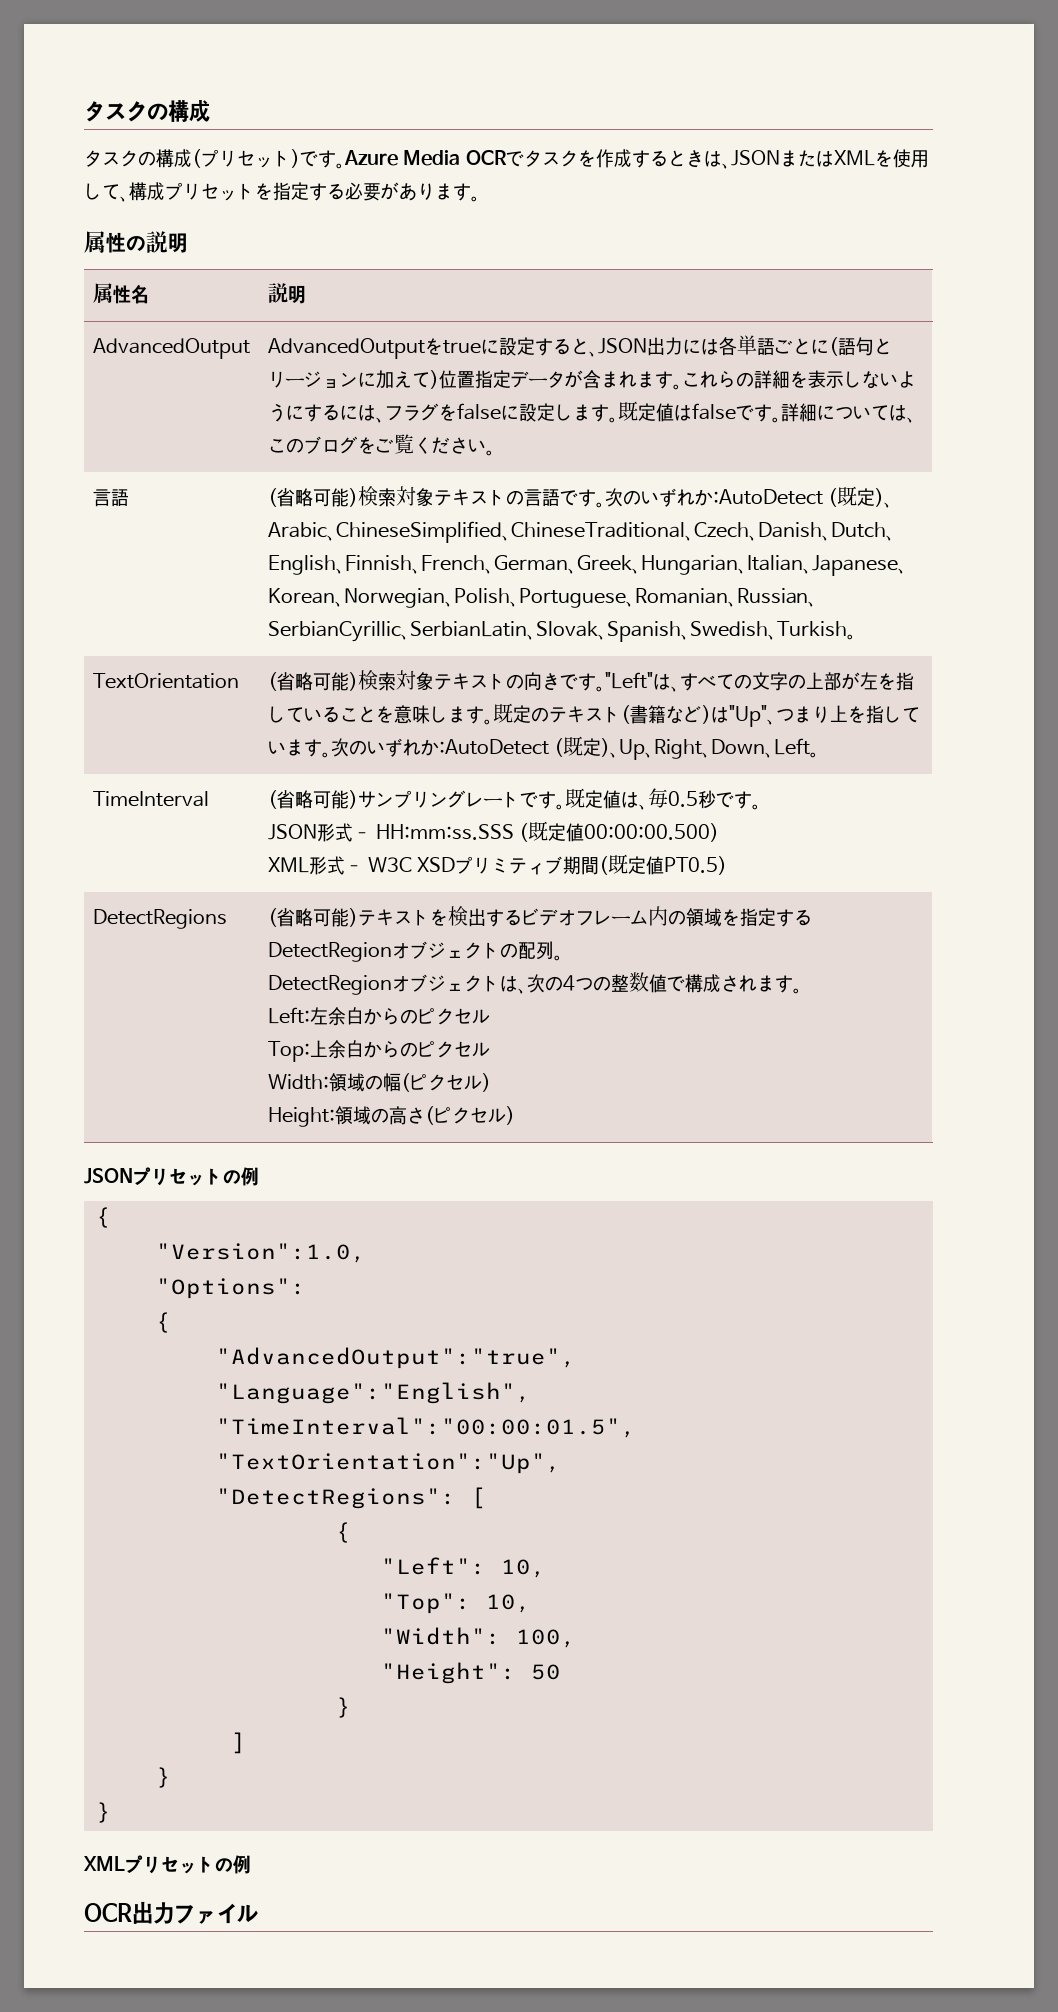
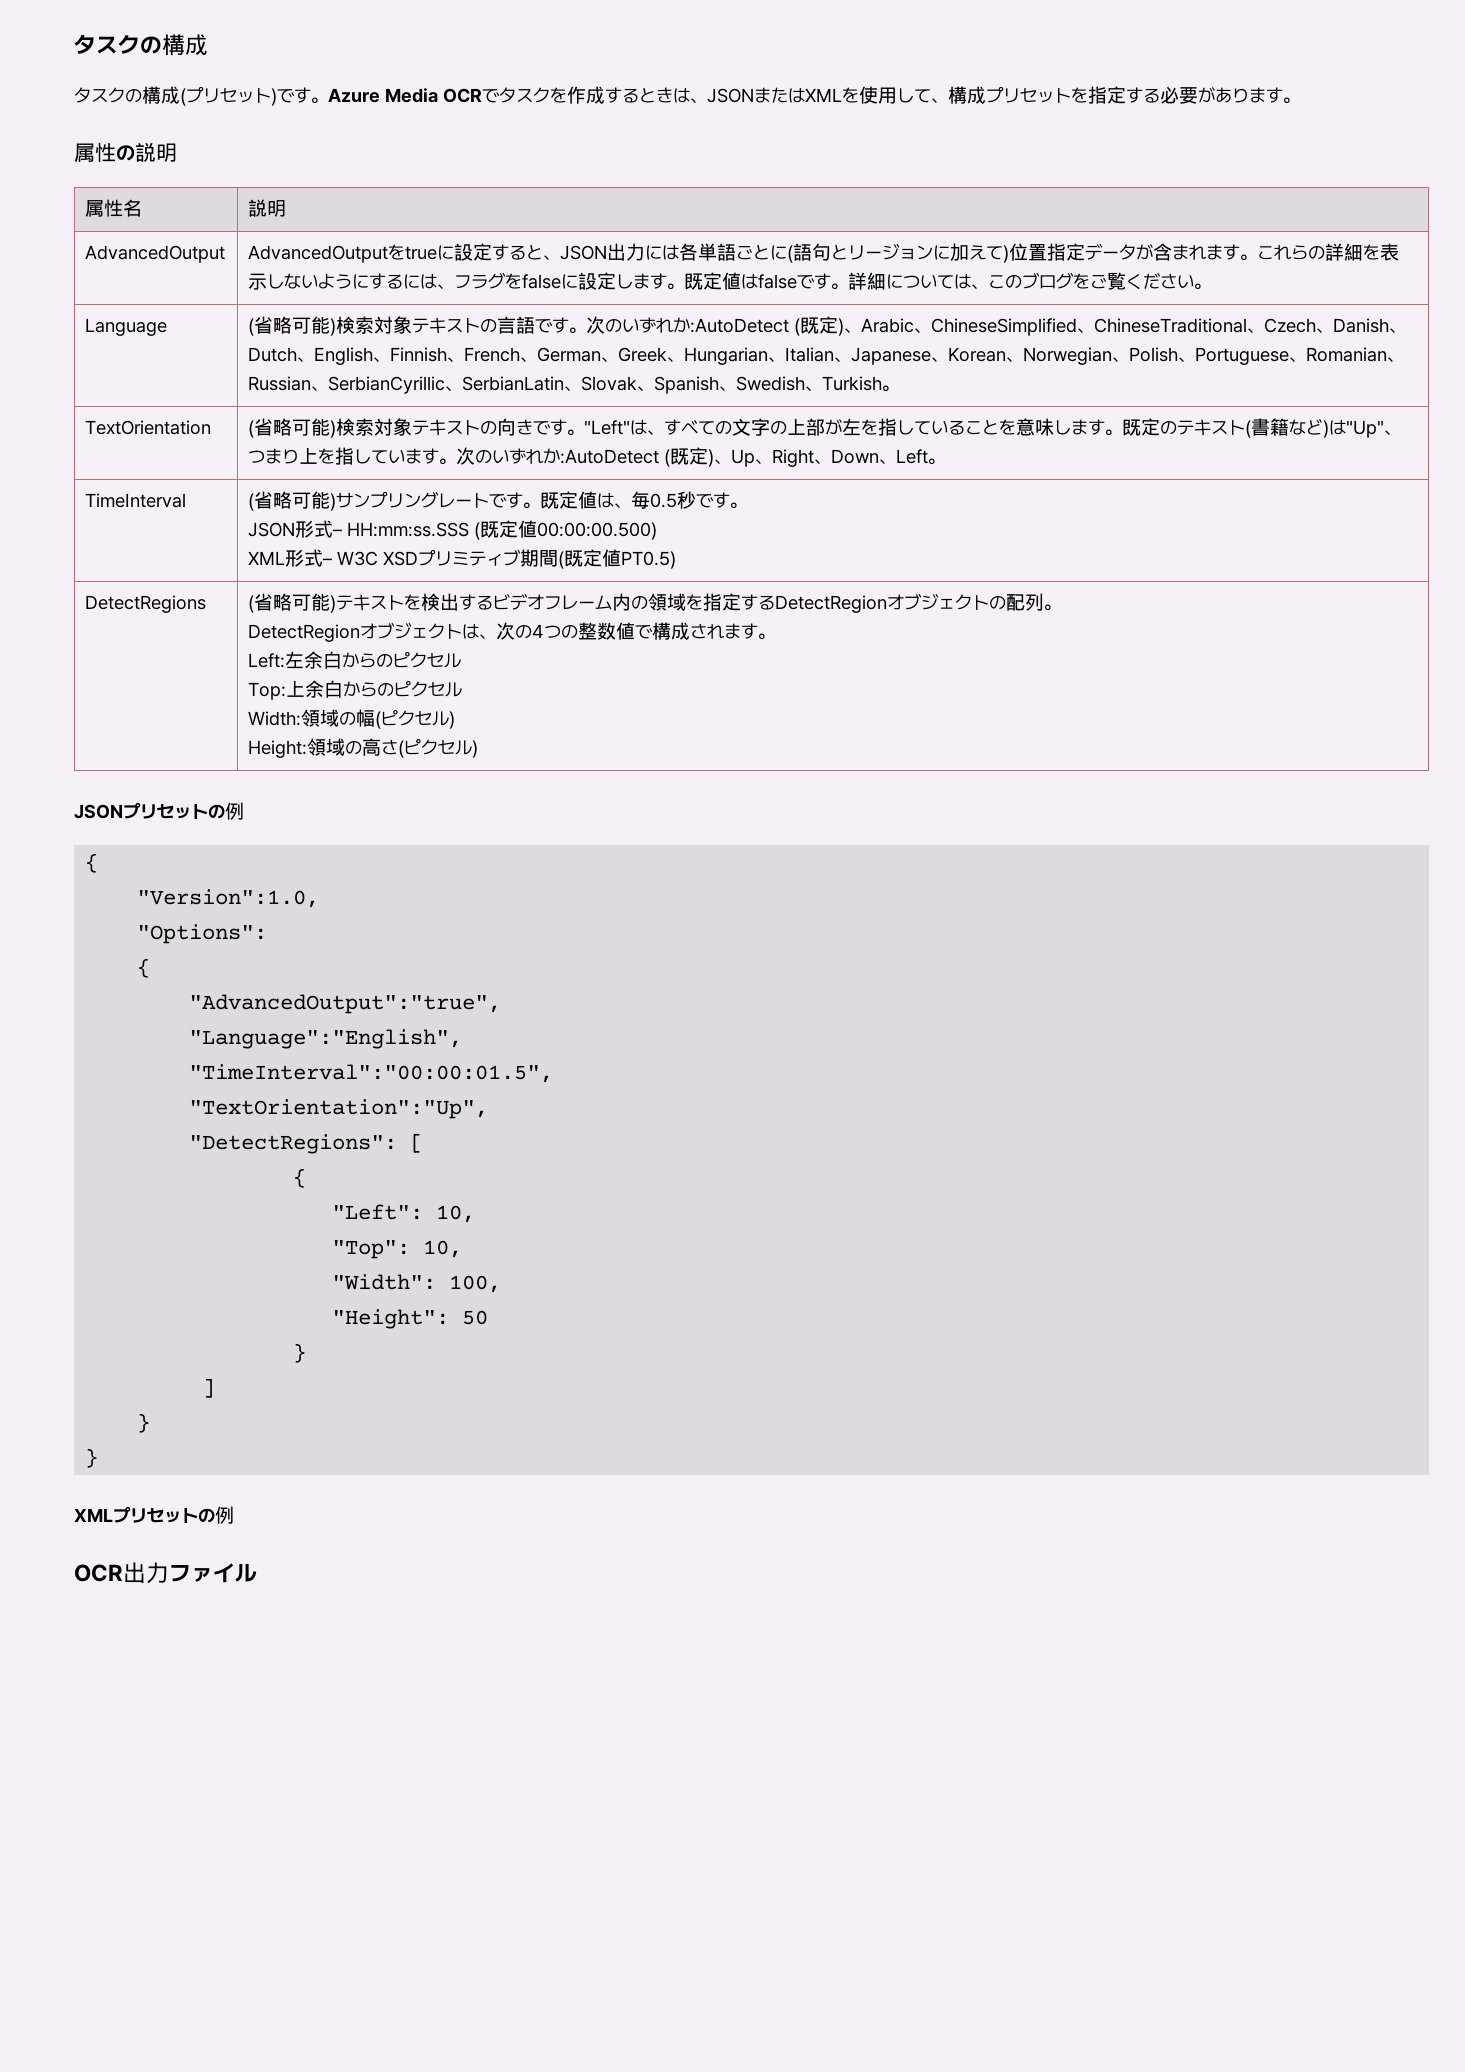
  詳細については、このブログをご覧ください。
- 言語
+ Language

